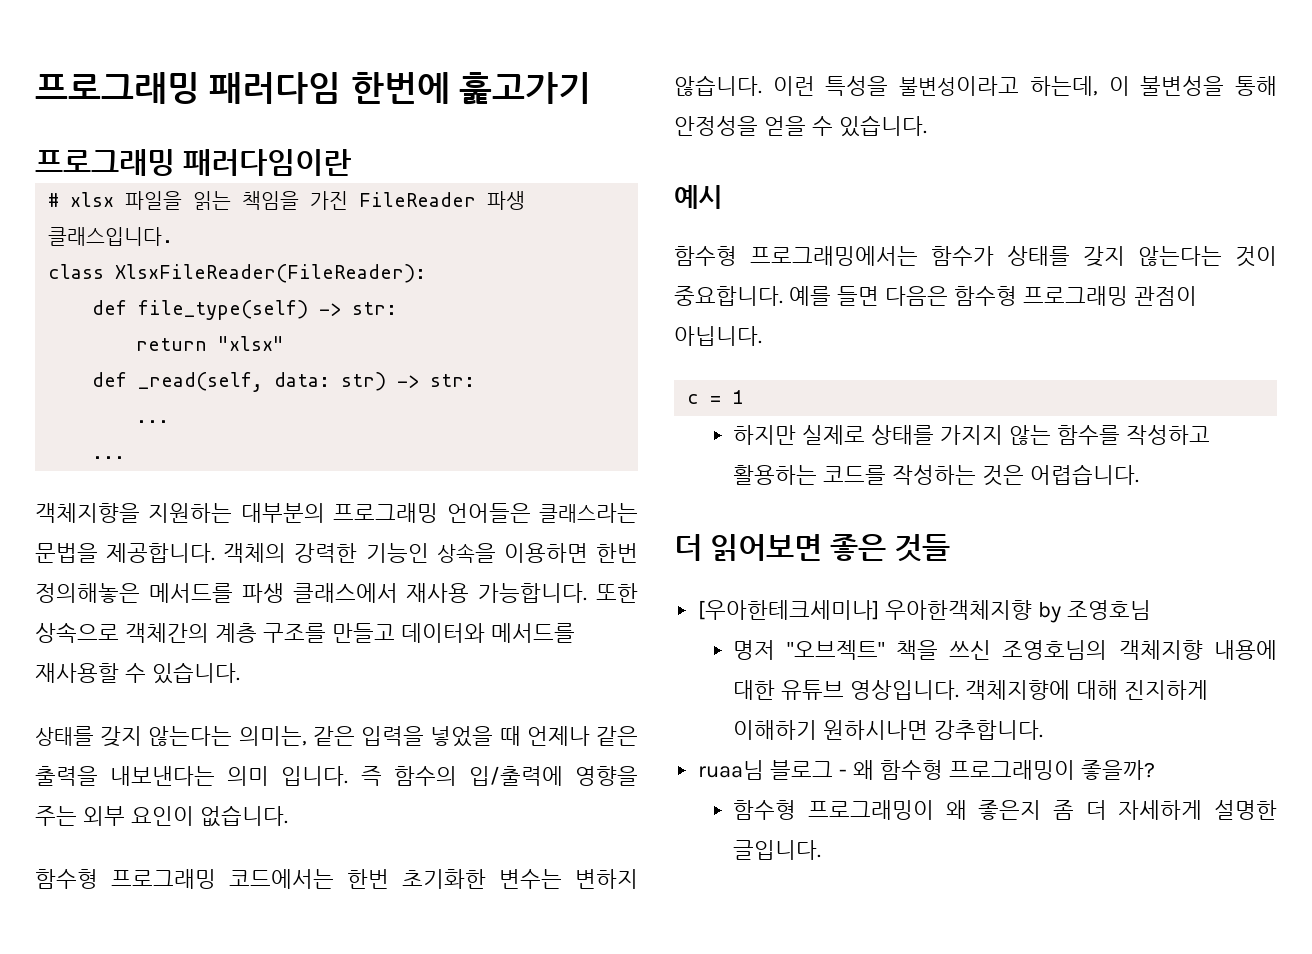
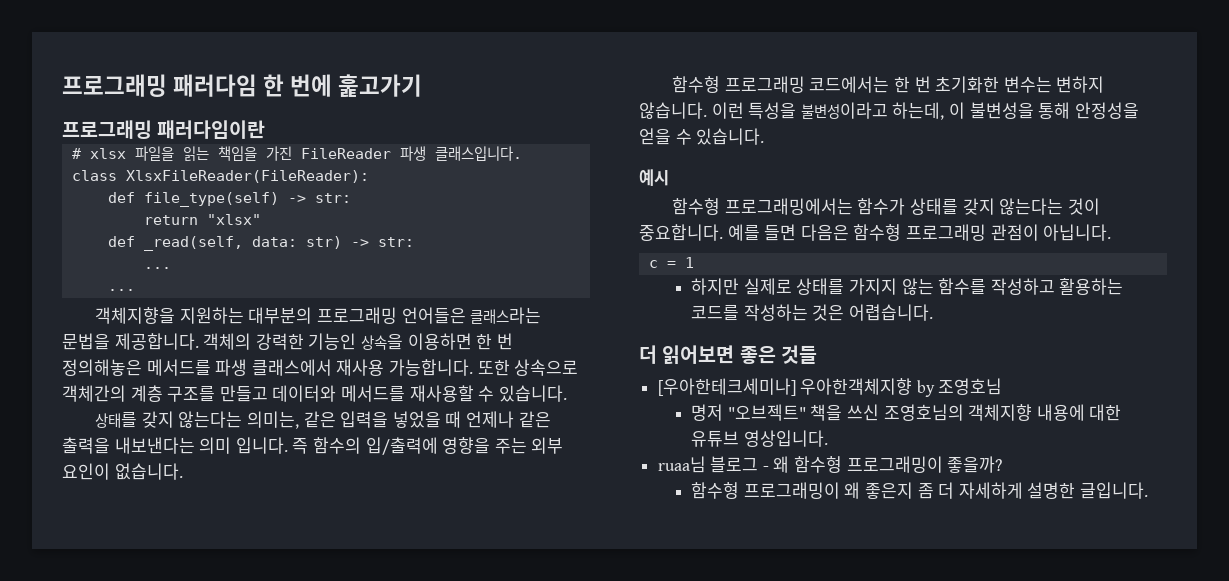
- 프로그래밍 패러다임 한번에 훑고가기
+ 프로그래밍 패러다임 한 번에 훑고가기
- 객체의 강력한 기능인 상속을 이용하면 한번 정의해놓은 메서드를 파생 클래스에서 재사용 가능합니다.
+ 객체의 강력한 기능인 상속을 이용하면 한 번 정의해놓은 메서드를 파생 클래스에서 재사용 가능합니다.
- 함수형 프로그래밍 코드에서는 한번 초기화한 변수는 변하지 않습니다.
+ 함수형 프로그래밍 코드에서는 한 번 초기화한 변수는 변하지 않습니다.
- 객체지향에 대해 진지하게 이해하기 원하시나면 강추합니다.

